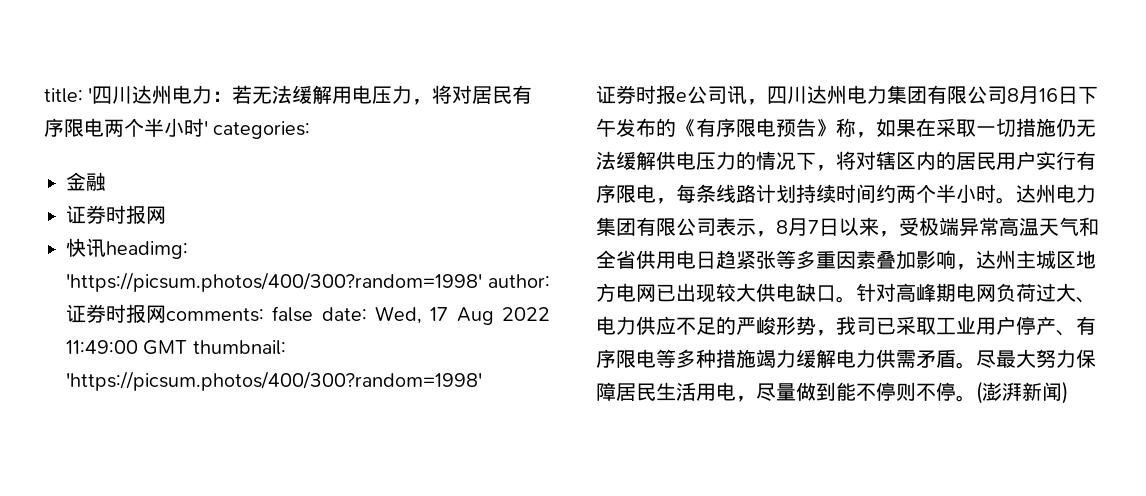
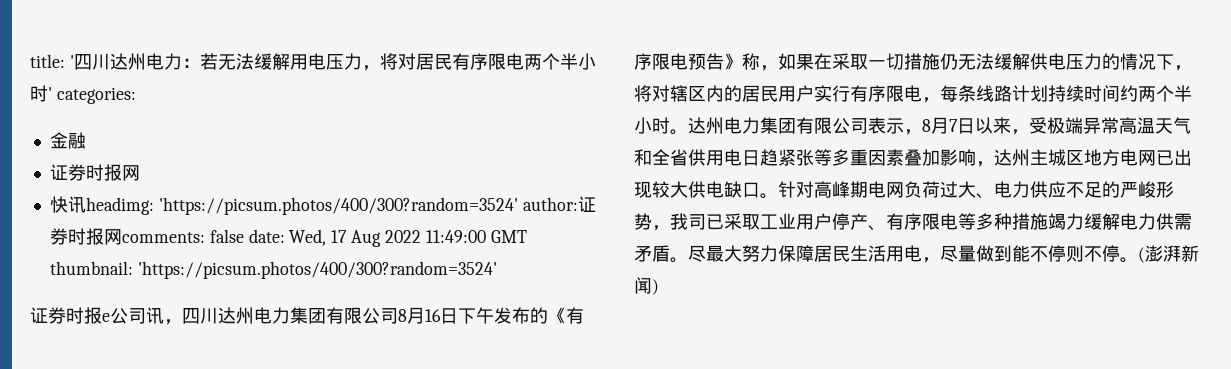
- 快讯headimg: 'https://picsum.photos/400/300?random=1998' author:证券时报网comments: false date: Wed, 17 Aug 2022 11:49:00 GMT thumbnail: 'https://picsum.photos/400/300?random=1998'
+ 快讯headimg: 'https://picsum.photos/400/300?random=3524' author:证券时报网comments: false date: Wed, 17 Aug 2022 11:49:00 GMT thumbnail: 'https://picsum.photos/400/300?random=3524'

